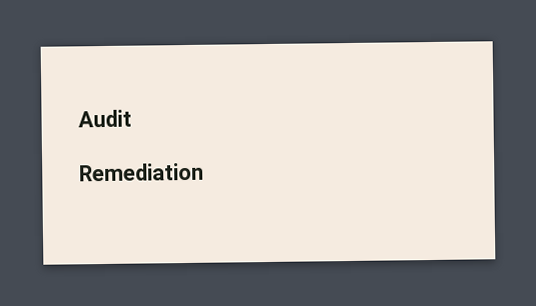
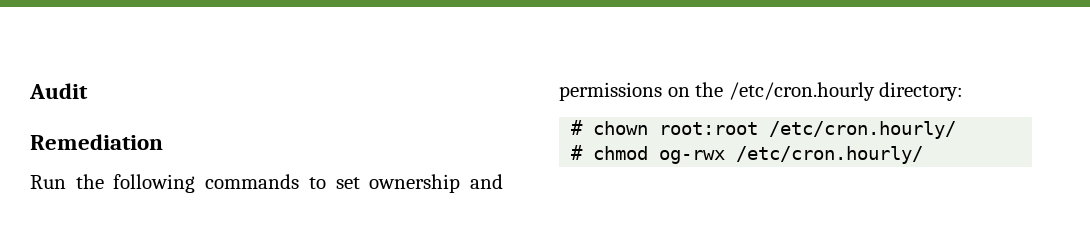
+ Run the following commands to set ownership and permissions on the /etc/cron.hourly directory:
+ # chown root:root /etc/cron.hourly/
+ # chmod og-rwx /etc/cron.hourly/

